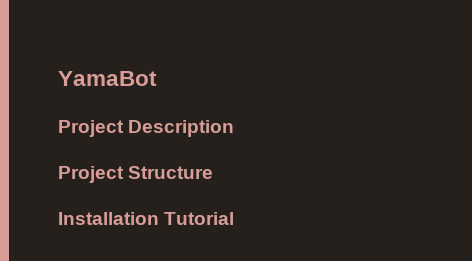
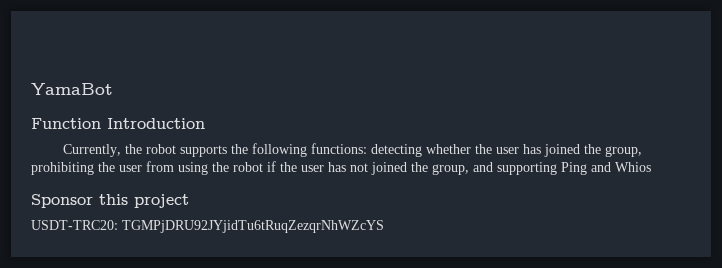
- Project Description
- Project Structure
- Installation Tutorial
+ Function Introduction
+ Currently, the robot supports the following functions: detecting whether the user has joined the group, prohibiting the user from using the robot if the user has not joined the group, and supporting Ping and Whios
+ Sponsor this project
+ USDT-TRC20: TGMPjDRU92JYjidTu6tRuqZezqrNhWZcYS

